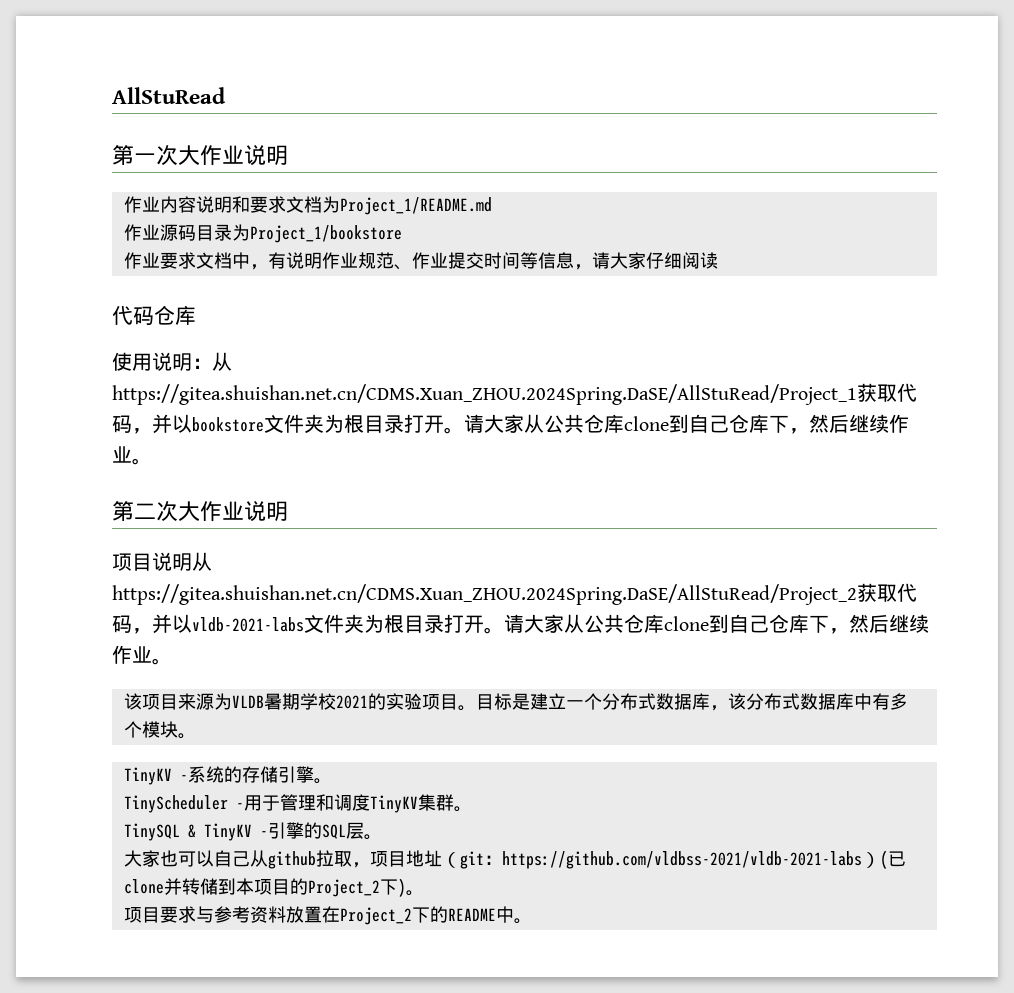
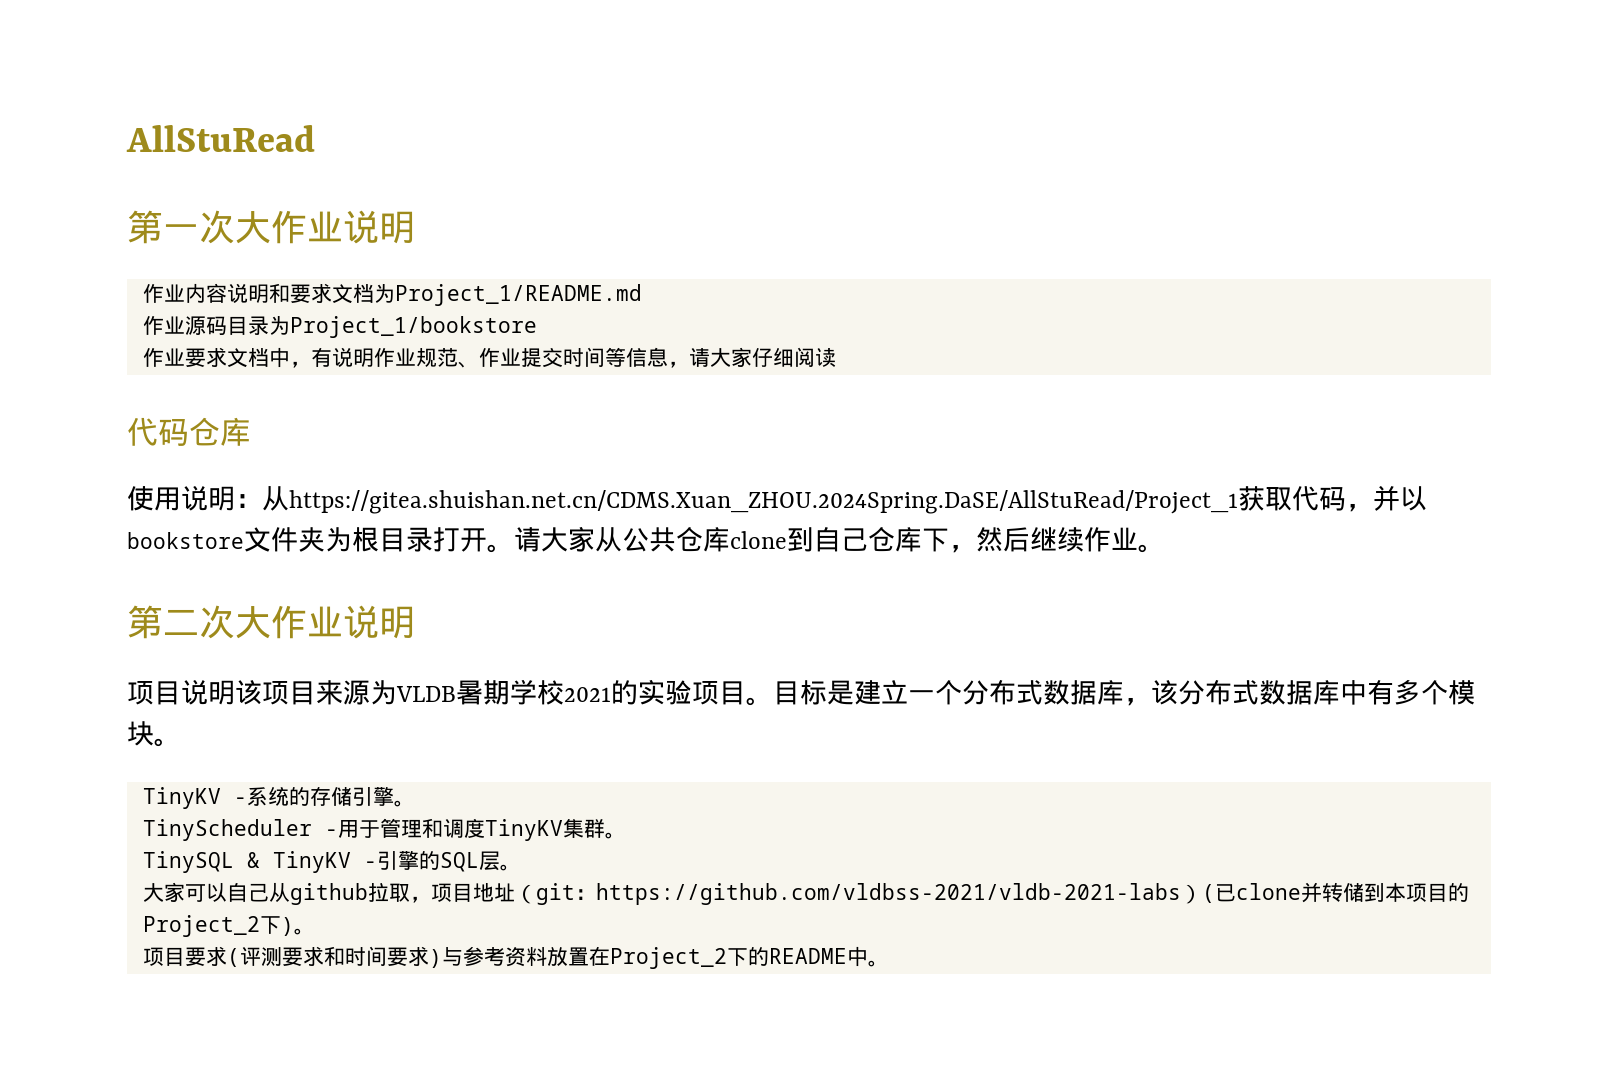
- 项目说明从https://gitea.shuishan.net.cn/CDMS.Xuan_ZHOU.2024Spring.DaSE/AllStuRead/Project_2获取代码，并以vldb-2021-labs文件夹为根目录打开。请大家从公共仓库clone到自己仓库下，然后继续作业。
- 该项目来源为VLDB暑期学校2021的实验项目。
+ 项目说明该项目来源为VLDB暑期学校2021的实验项目。
- 大家也可以自己从github拉取，项目地址（git：https://github.com/vldbss-2021/vldb-2021-labs）(已clone并转储到本项目的Project_2下)。
+ 大家可以自己从github拉取，项目地址（git：https://github.com/vldbss-2021/vldb-2021-labs）(已clone并转储到本项目的Project_2下)。
- 项目要求与参考资料放置在Project_2下的README中。
+ 项目要求(评测要求和时间要求)与参考资料放置在Project_2下的README中。

